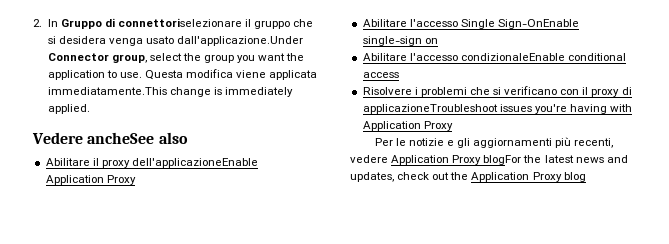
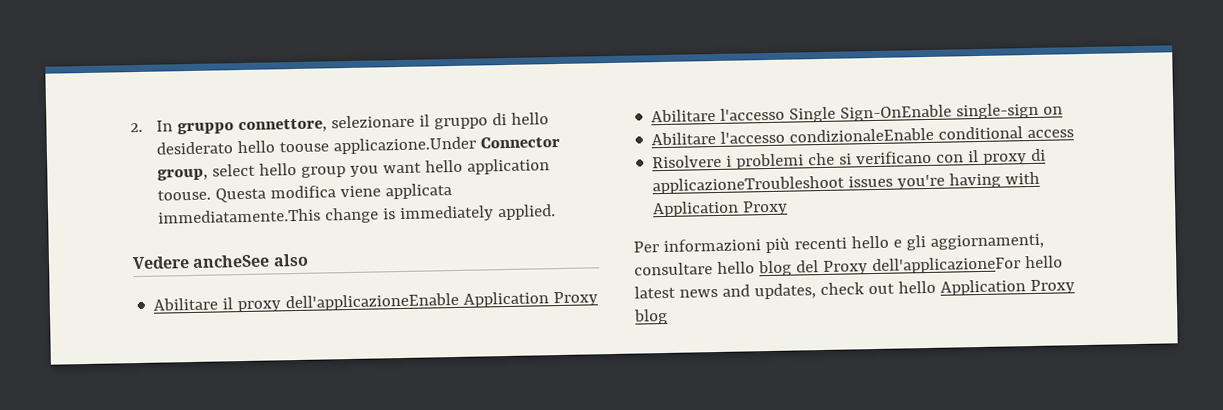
- 2. In Gruppo di connettoriselezionare il gruppo che si desidera venga usato dall'applicazione.Under Connector group, select the group you want the application to use.
+ 2. In gruppo connettore, selezionare il gruppo di hello desiderato hello toouse applicazione.Under Connector group, select hello group you want hello application toouse.
- Per le notizie e gli aggiornamenti più recenti, vedere Application Proxy blogFor the latest news and updates, check out the Application Proxy blog
+ Per informazioni più recenti hello e gli aggiornamenti, consultare hello blog del Proxy dell'applicazioneFor hello latest news and updates, check out hello Application Proxy blog

